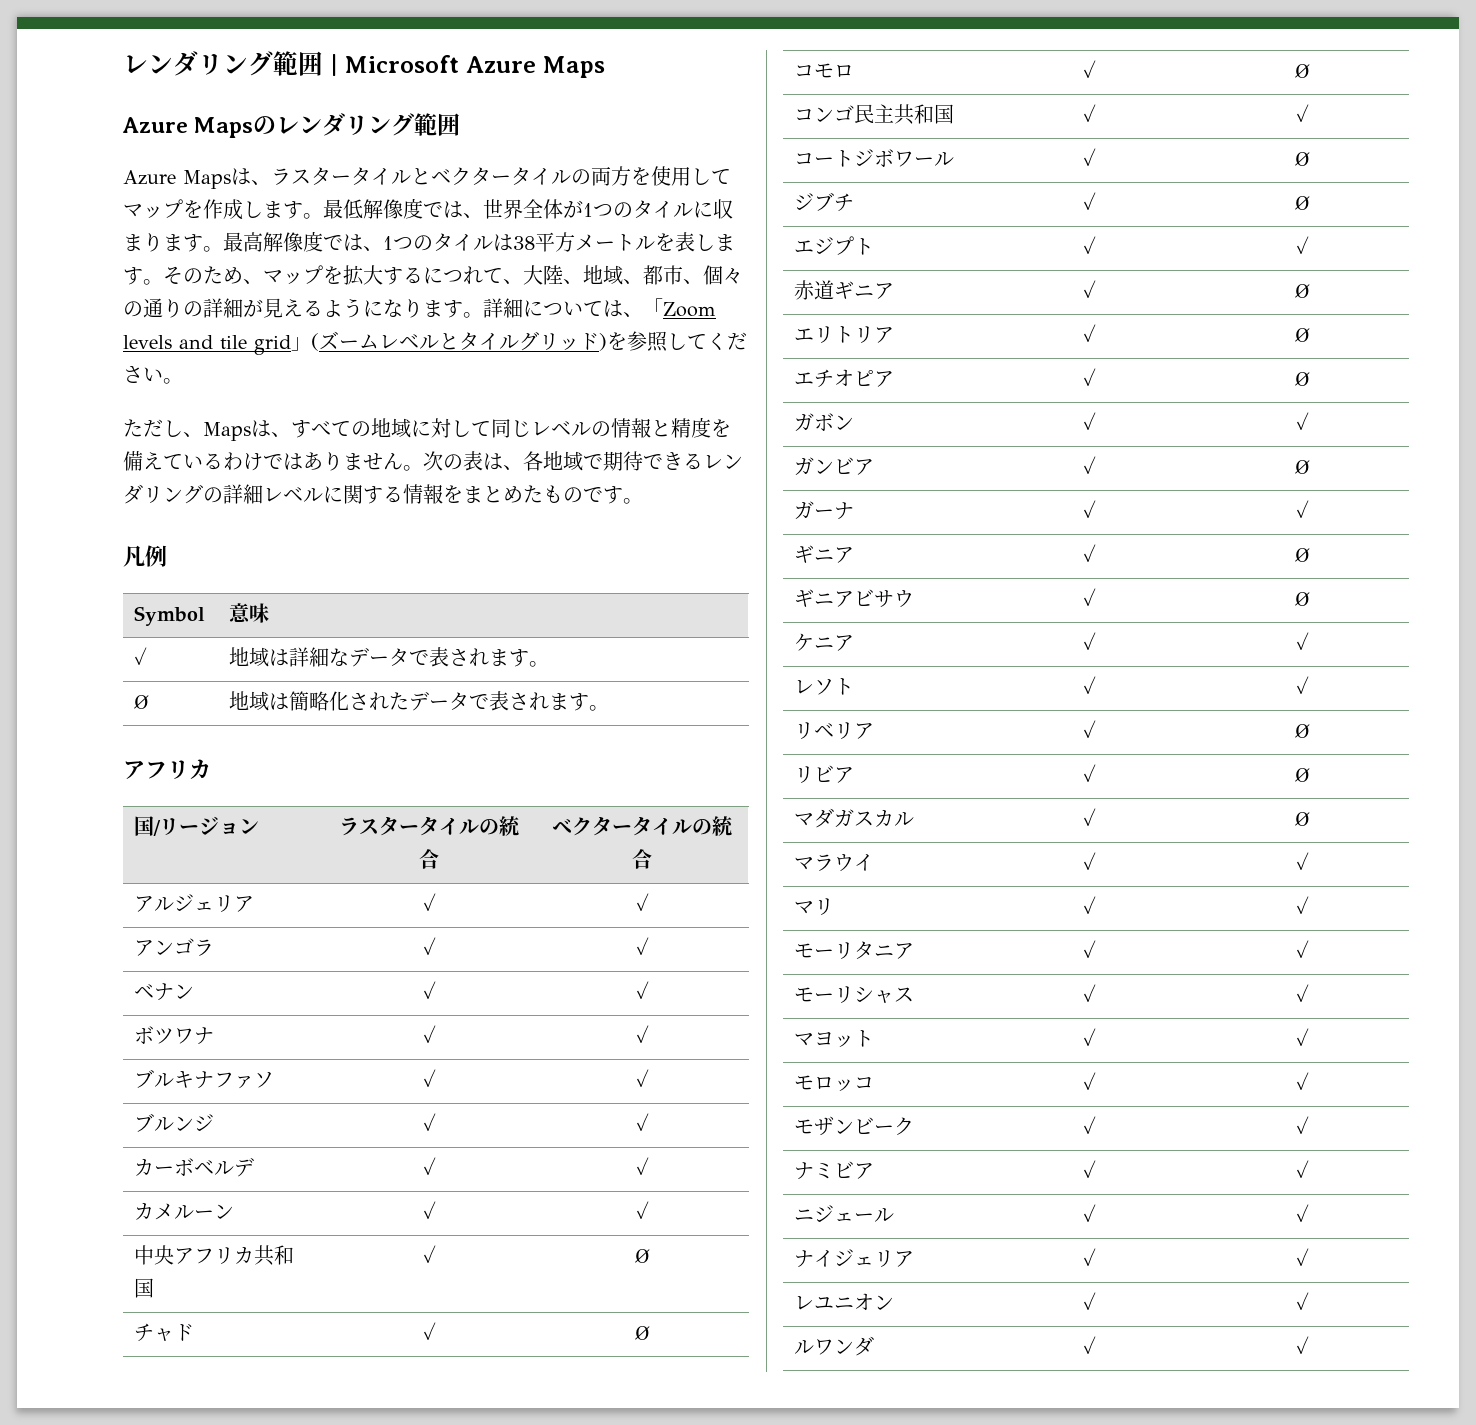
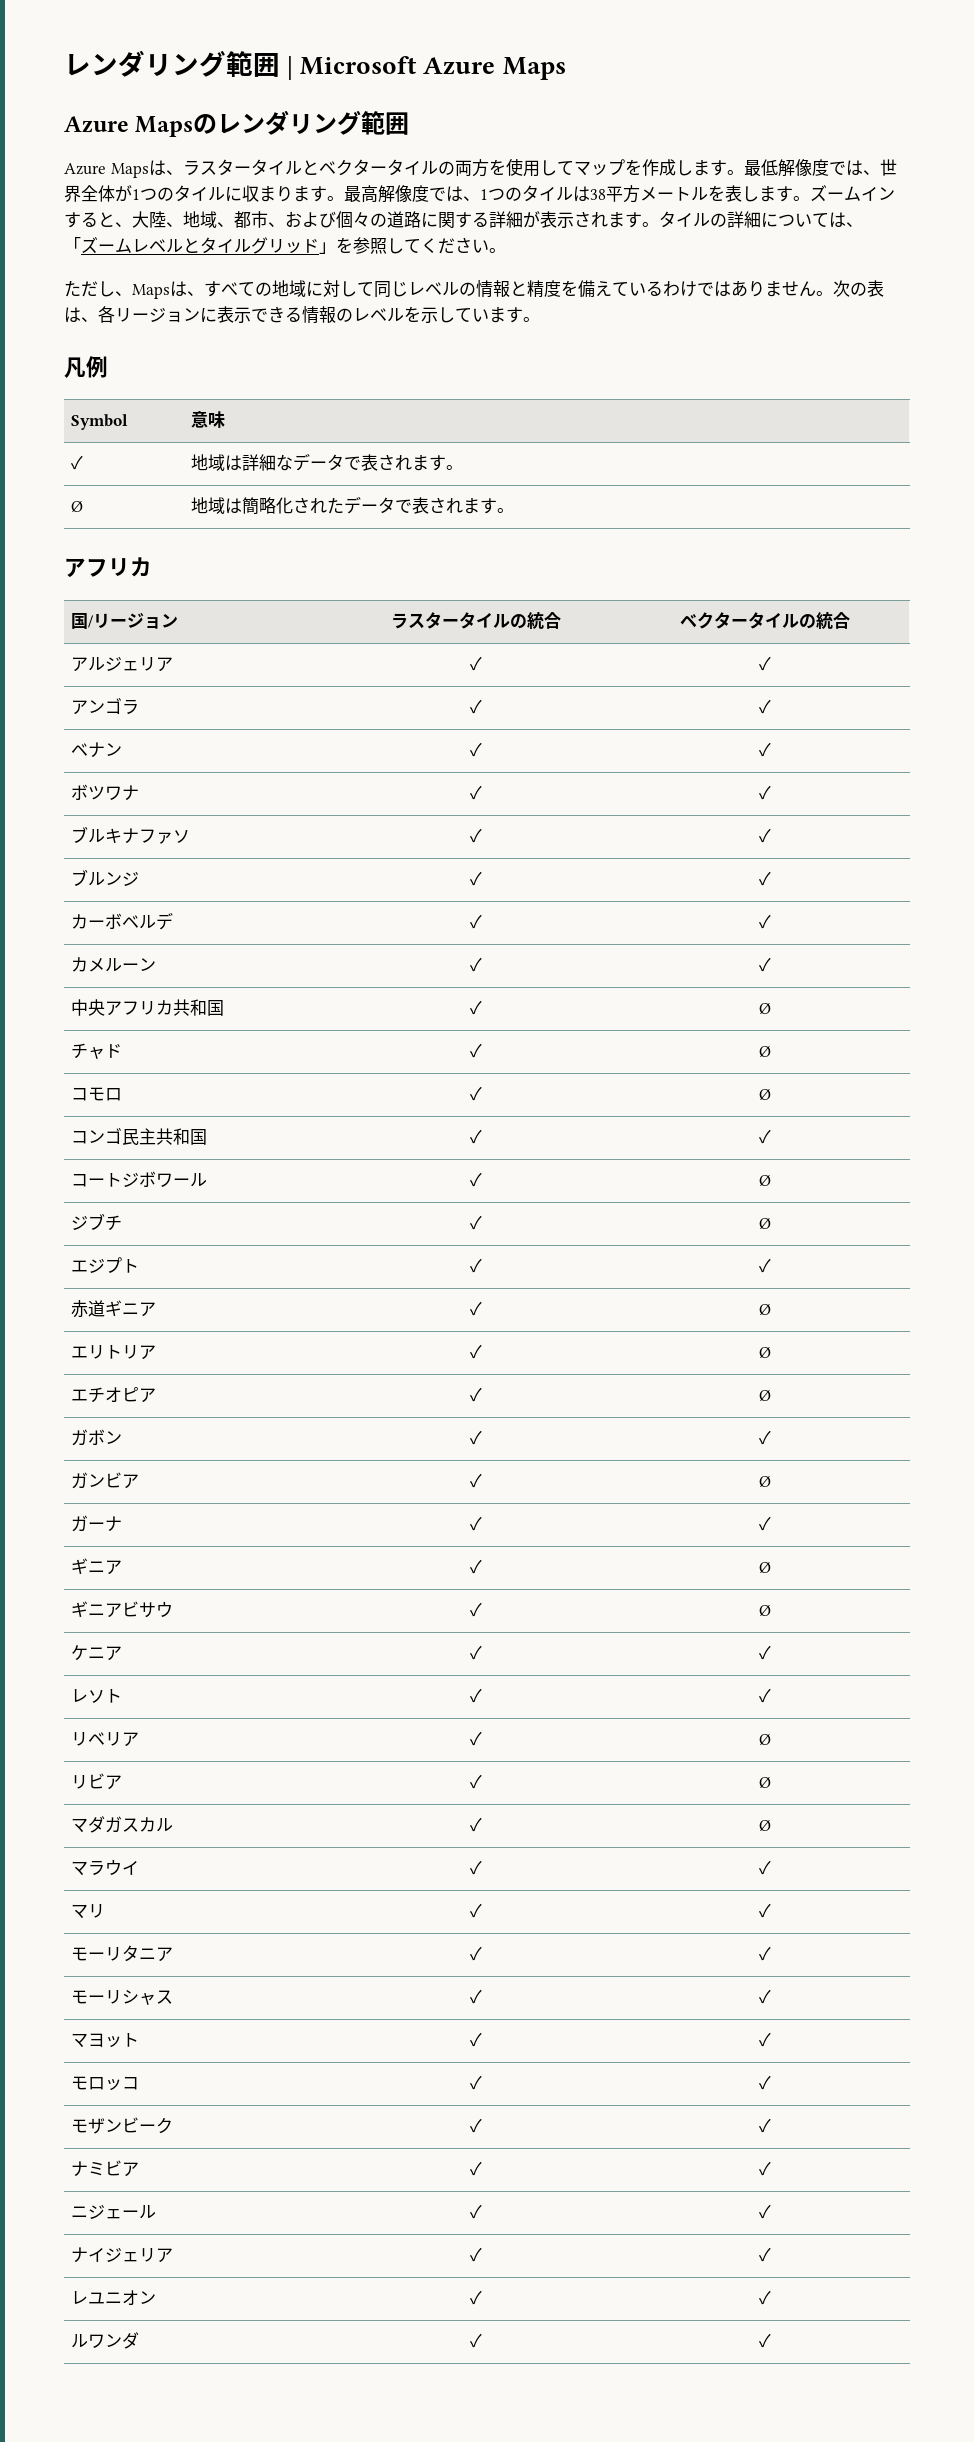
- そのため、マップを拡大するにつれて、大陸、地域、都市、個々の通りの詳細が見えるようになります。詳細については、「Zoom levels and tile grid」(ズームレベルとタイルグリッド)を参照してください。
+ ズームインすると、大陸、地域、都市、および個々の道路に関する詳細が表示されます。タイルの詳細については、「ズームレベルとタイルグリッド」を参照してください。
- 次の表は、各地域で期待できるレンダリングの詳細レベルに関する情報をまとめたものです。
+ 次の表は、各リージョンに表示できる情報のレベルを示しています。

